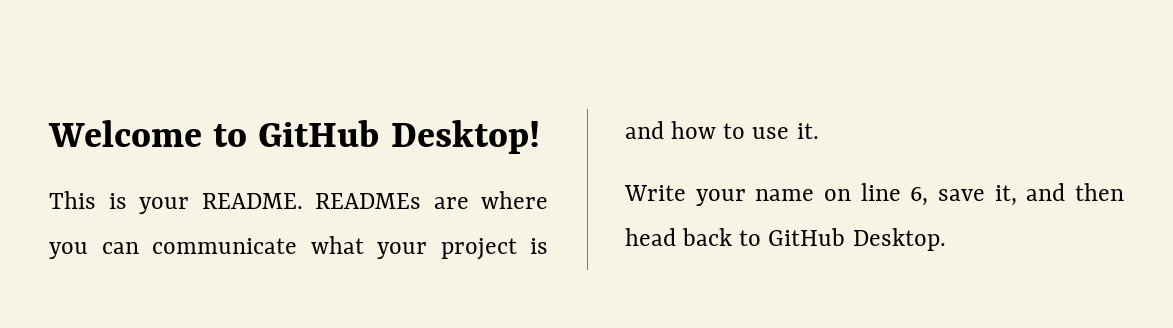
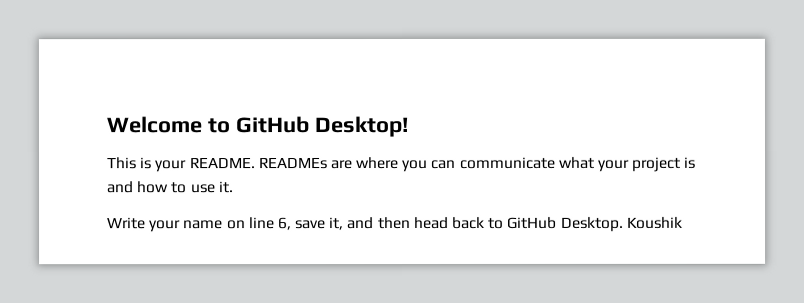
+ Koushik

